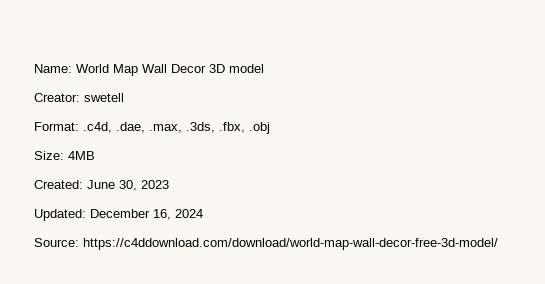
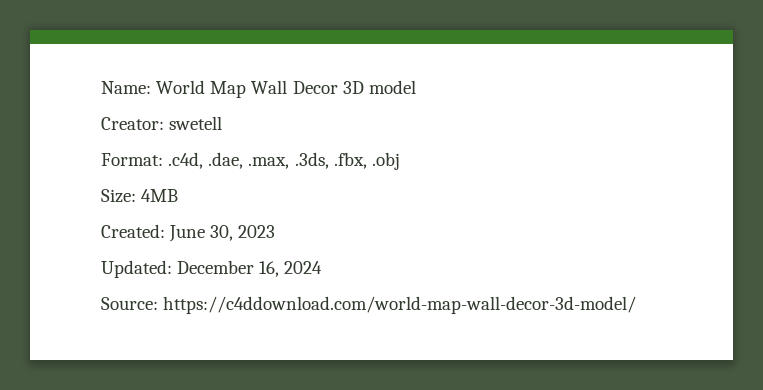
- Source: https://c4ddownload.com/download/world-map-wall-decor-free-3d-model/
+ Source: https://c4ddownload.com/world-map-wall-decor-3d-model/

